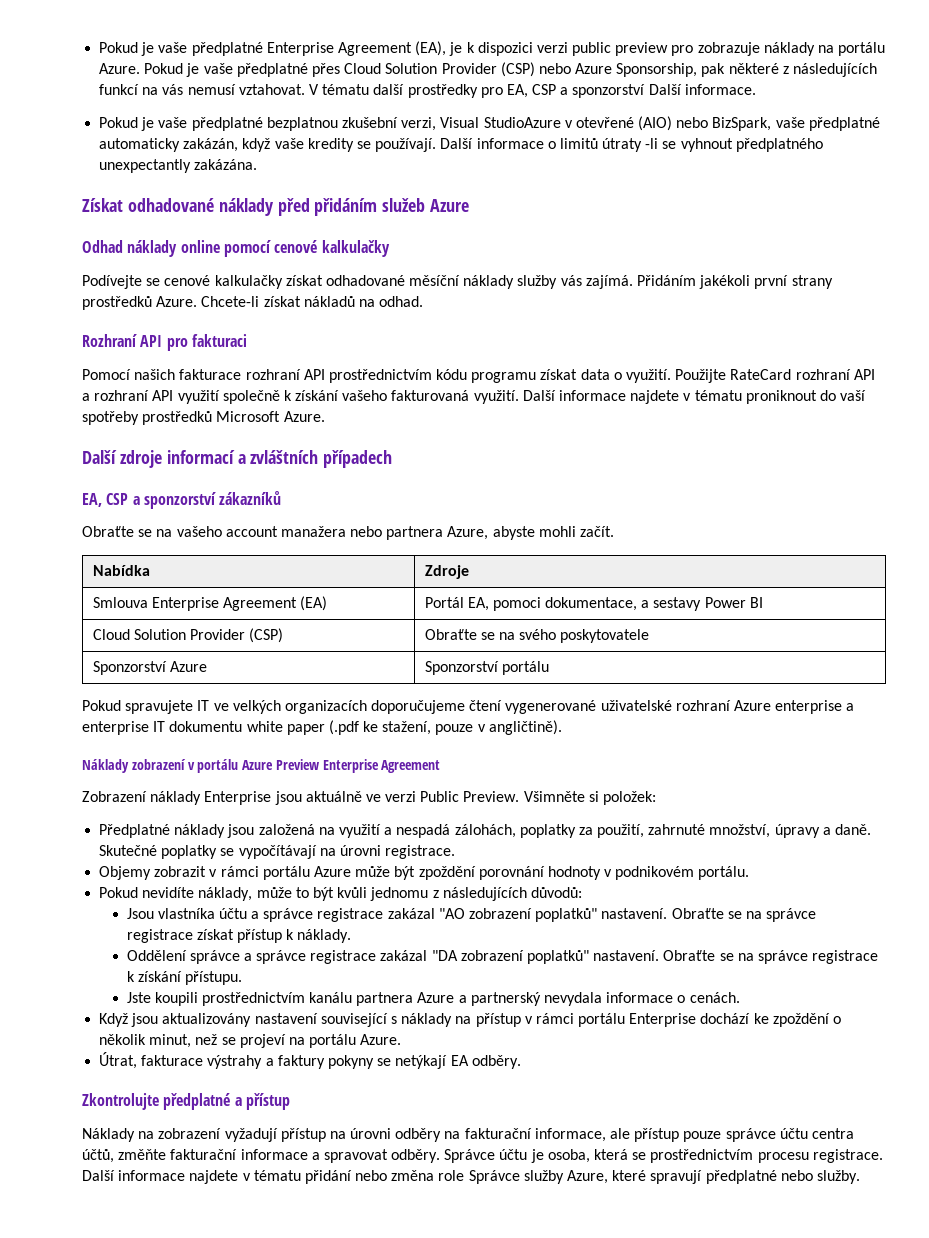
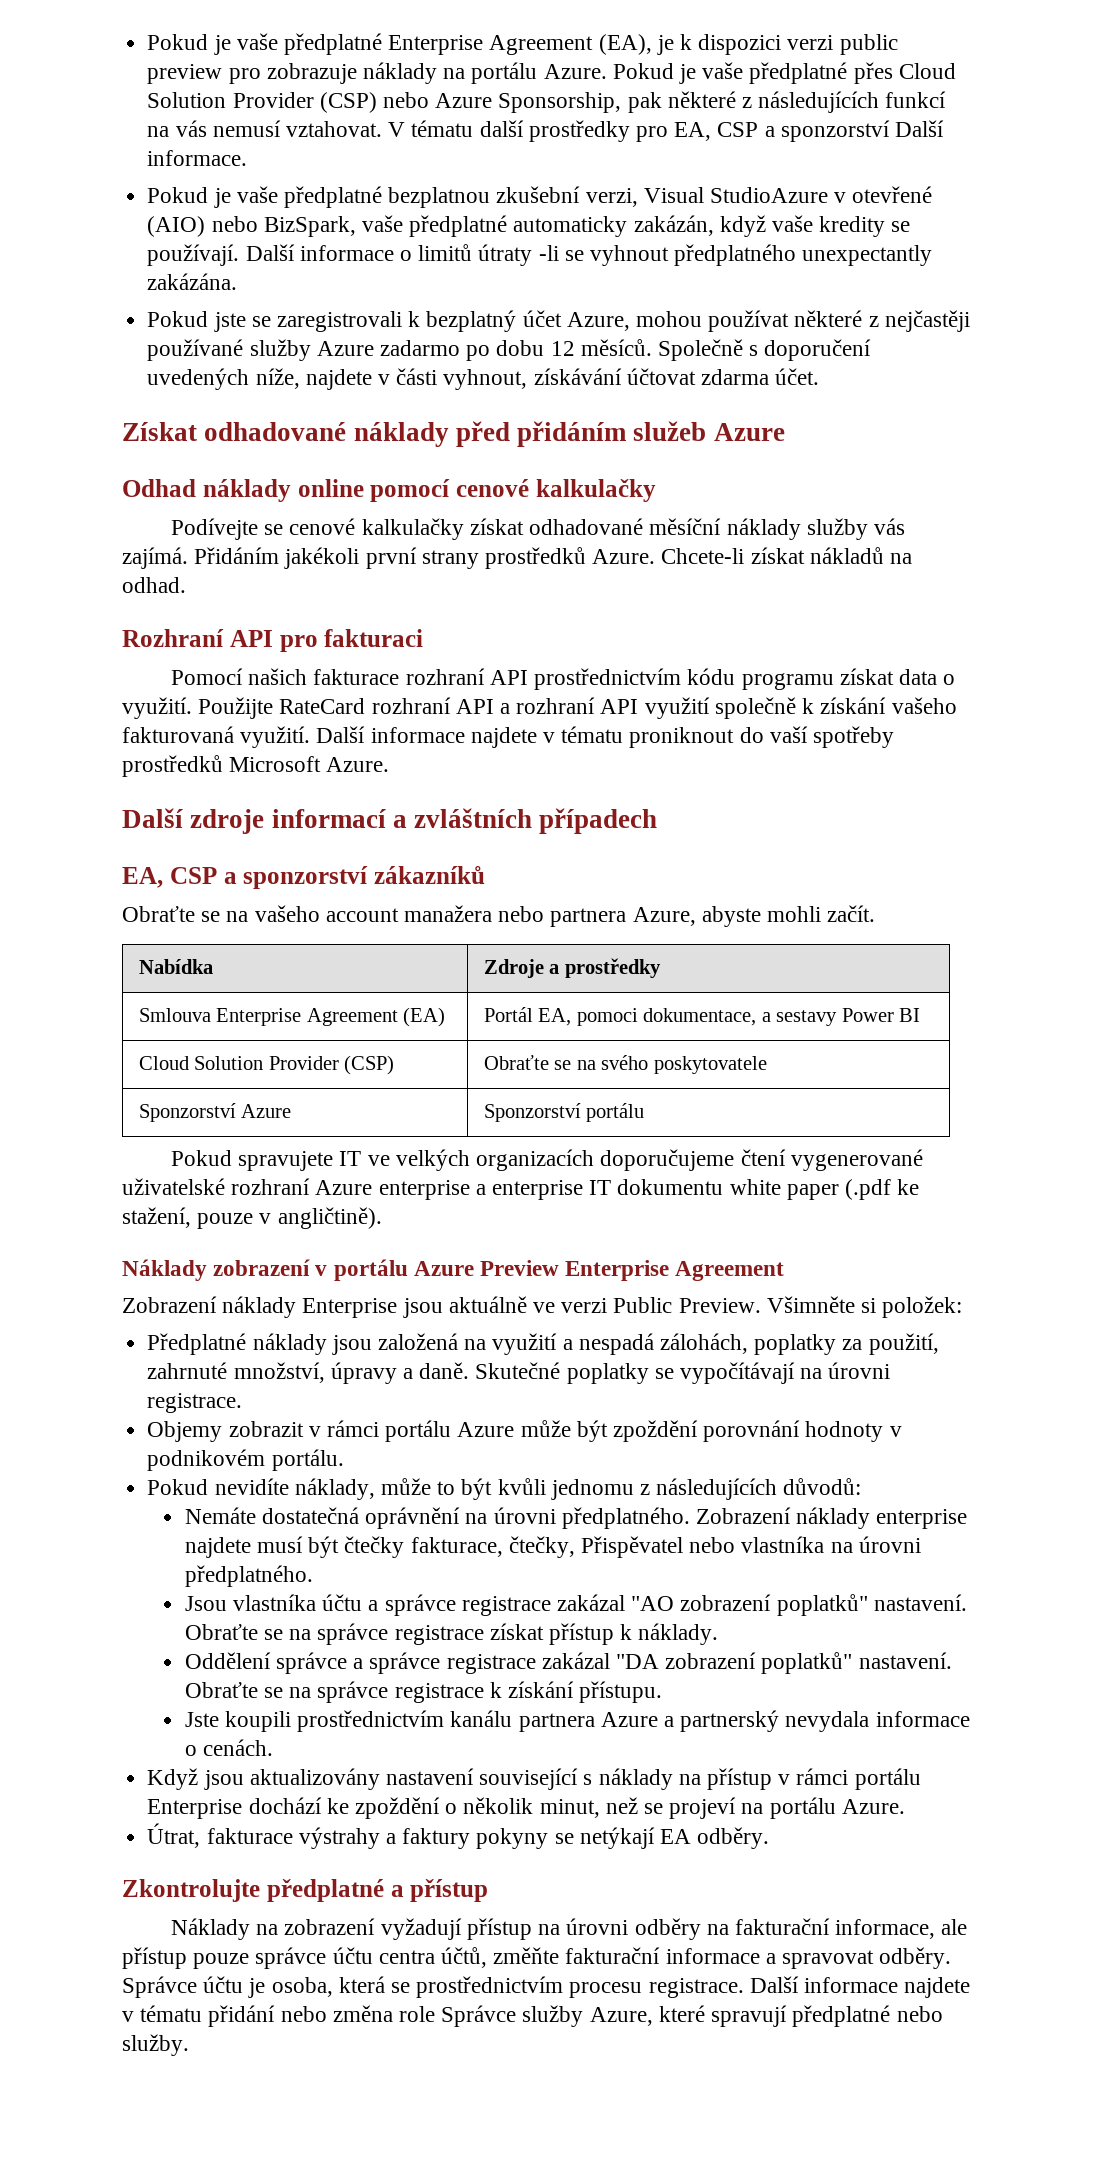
+ Pokud jste se zaregistrovali k bezplatný účet Azure, mohou používat některé z nejčastěji používané služby Azure zadarmo po dobu 12 měsíců. Společně s doporučení uvedených níže, najdete v části vyhnout, získávání účtovat zdarma účet.
- Nabídka | Zdroje
+ Nabídka | Zdroje a prostředky
+ Nemáte dostatečná oprávnění na úrovni předplatného. Zobrazení náklady enterprise najdete musí být čtečky fakturace, čtečky, Přispěvatel nebo vlastníka na úrovni předplatného.

